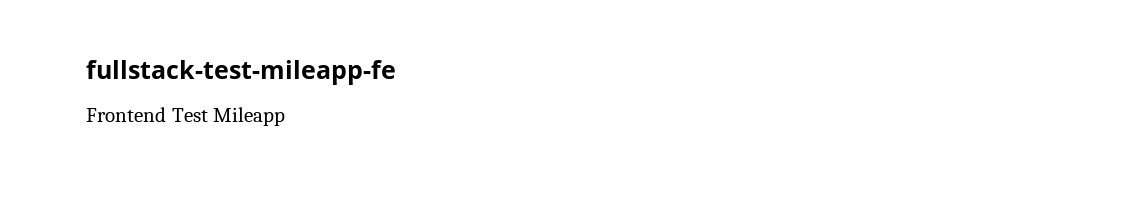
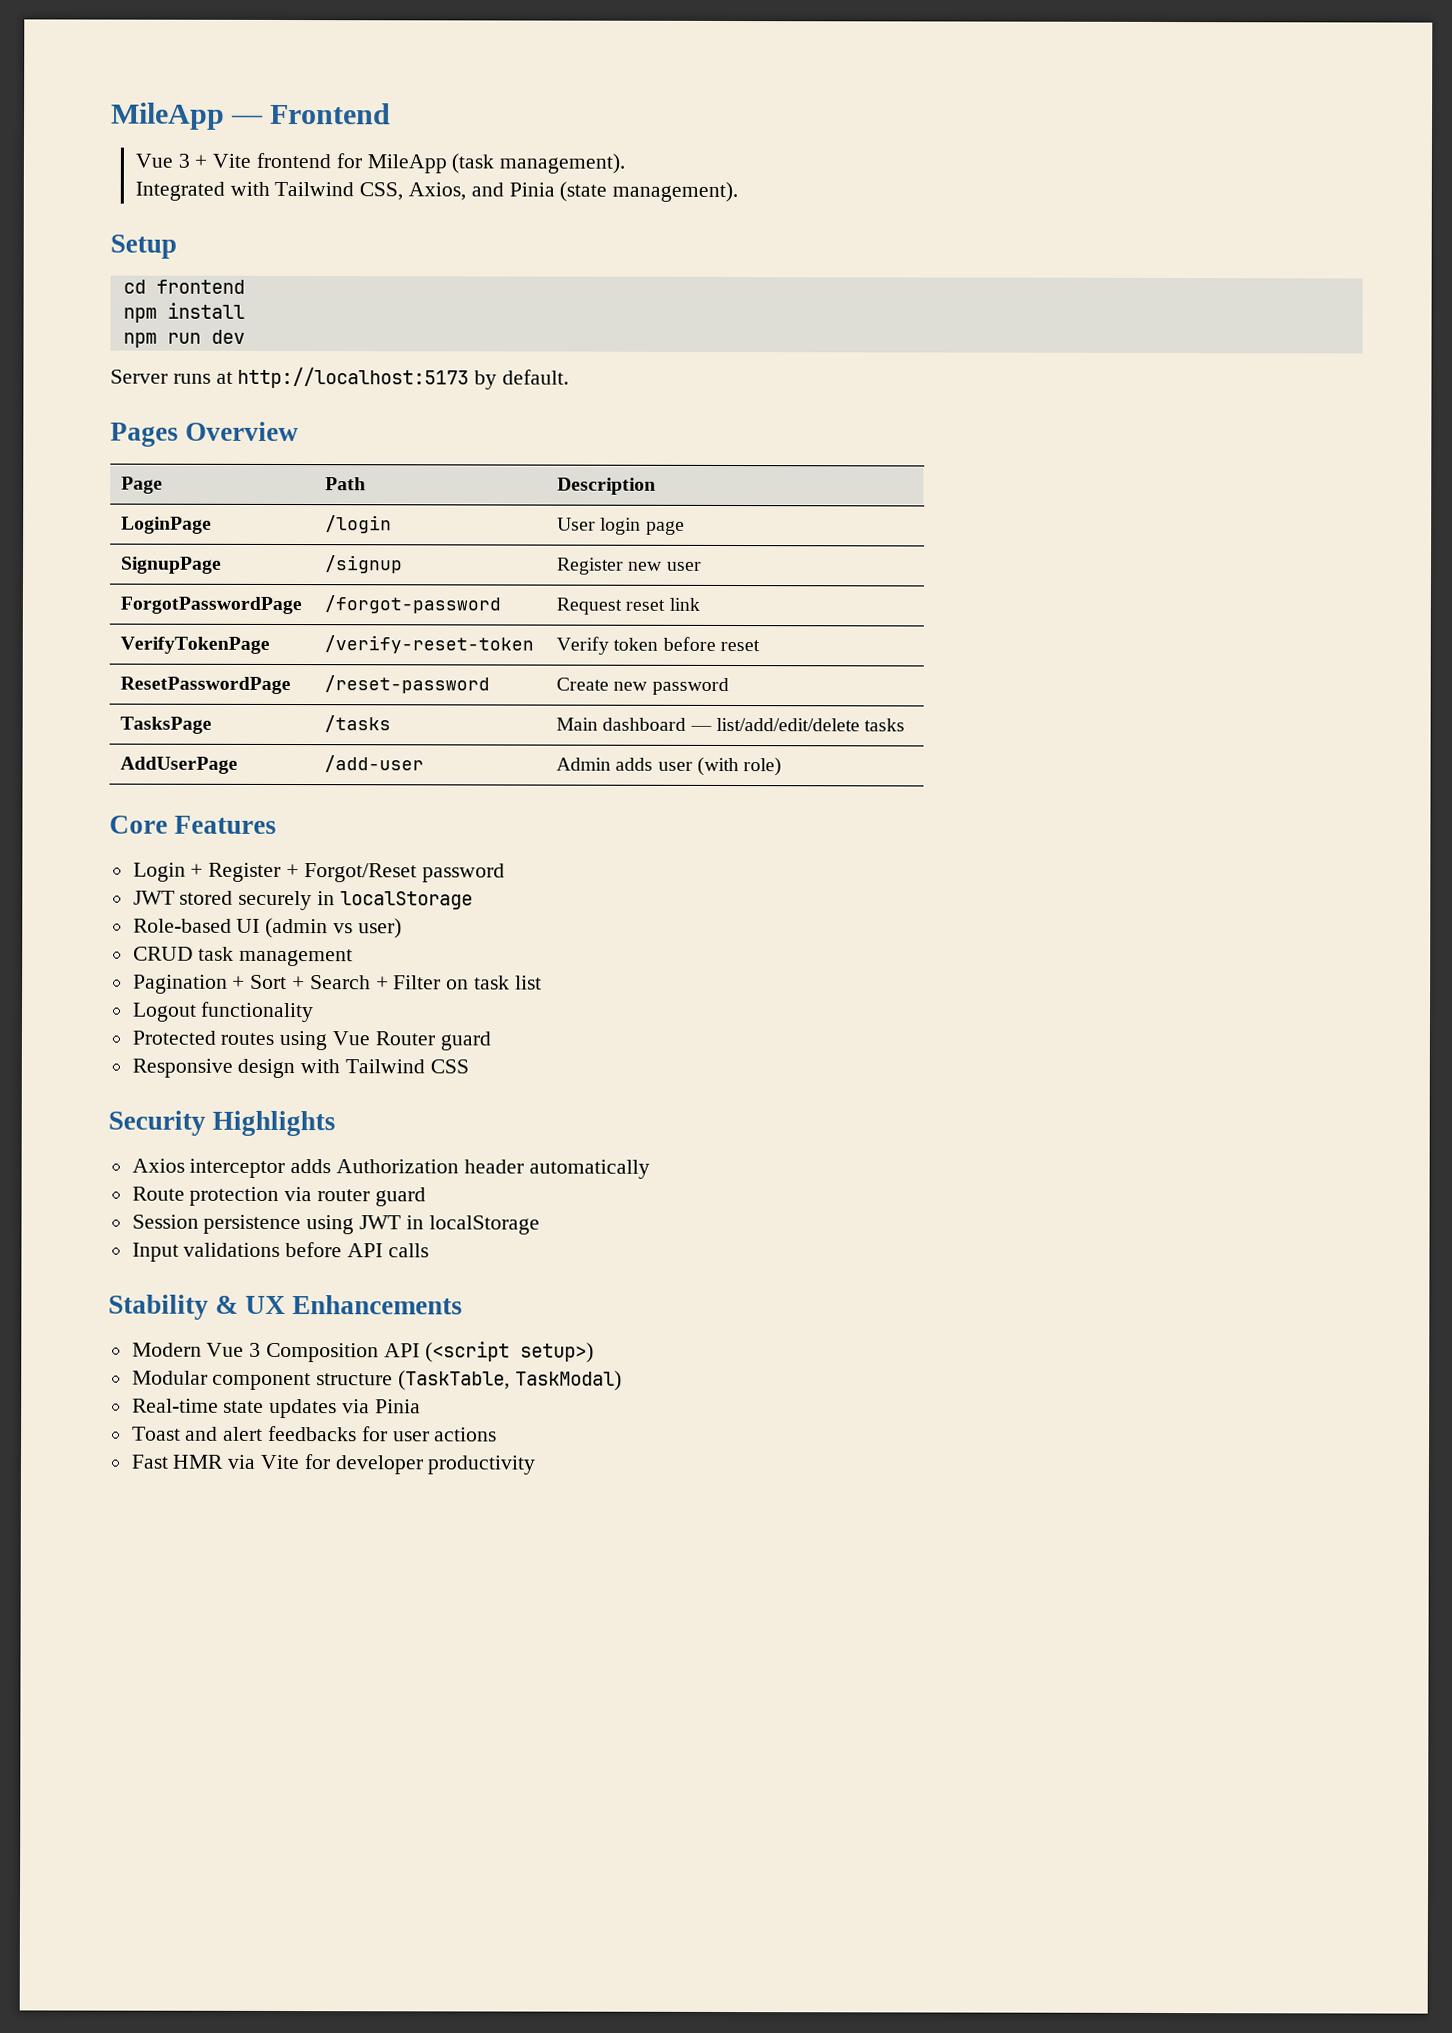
- fullstack-test-mileapp-fe
- Frontend Test Mileapp
+ MileApp — Frontend
+ Vue 3 + Vite frontend for MileApp (task management).
+ Integrated with Tailwind CSS, Axios, and Pinia (state management).
+ Setup
+ cd frontend
+ npm install
+ npm run dev
+ Server runs at http://localhost:5173 by default.
+ Pages Overview
+ Page | Path | Description
+ LoginPage | /login | User login page
+ SignupPage | /signup | Register new user
+ ForgotPasswordPage | /forgot-password | Request reset link
+ VerifyTokenPage | /verify-reset-token | Verify token before reset
+ ResetPasswordPage | /reset-password | Create new password
+ TasksPage | /tasks | Main dashboard — list/add/edit/delete tasks
+ AddUserPage | /add-user | Admin adds user (with role)
+ Core Features
+ Login + Register + Forgot/Reset password
+ JWT stored securely in localStorage
+ Role-based UI (admin vs user)
+ CRUD task management
+ Pagination + Sort + Search + Filter on task list
+ Logout functionality
+ Protected routes using Vue Router guard
+ Responsive design with Tailwind CSS
+ Security Highlights
+ Axios interceptor adds Authorization header automatically
+ Route protection via router guard
+ Session persistence using JWT in localStorage
+ Input validations before API calls
+ Stability & UX Enhancements
+ Modern Vue 3 Composition API (<script setup>)
+ Modular component structure (TaskTable, TaskModal)
+ Real-time state updates via Pinia
+ Toast and alert feedbacks for user actions
+ Fast HMR via Vite for developer productivity

